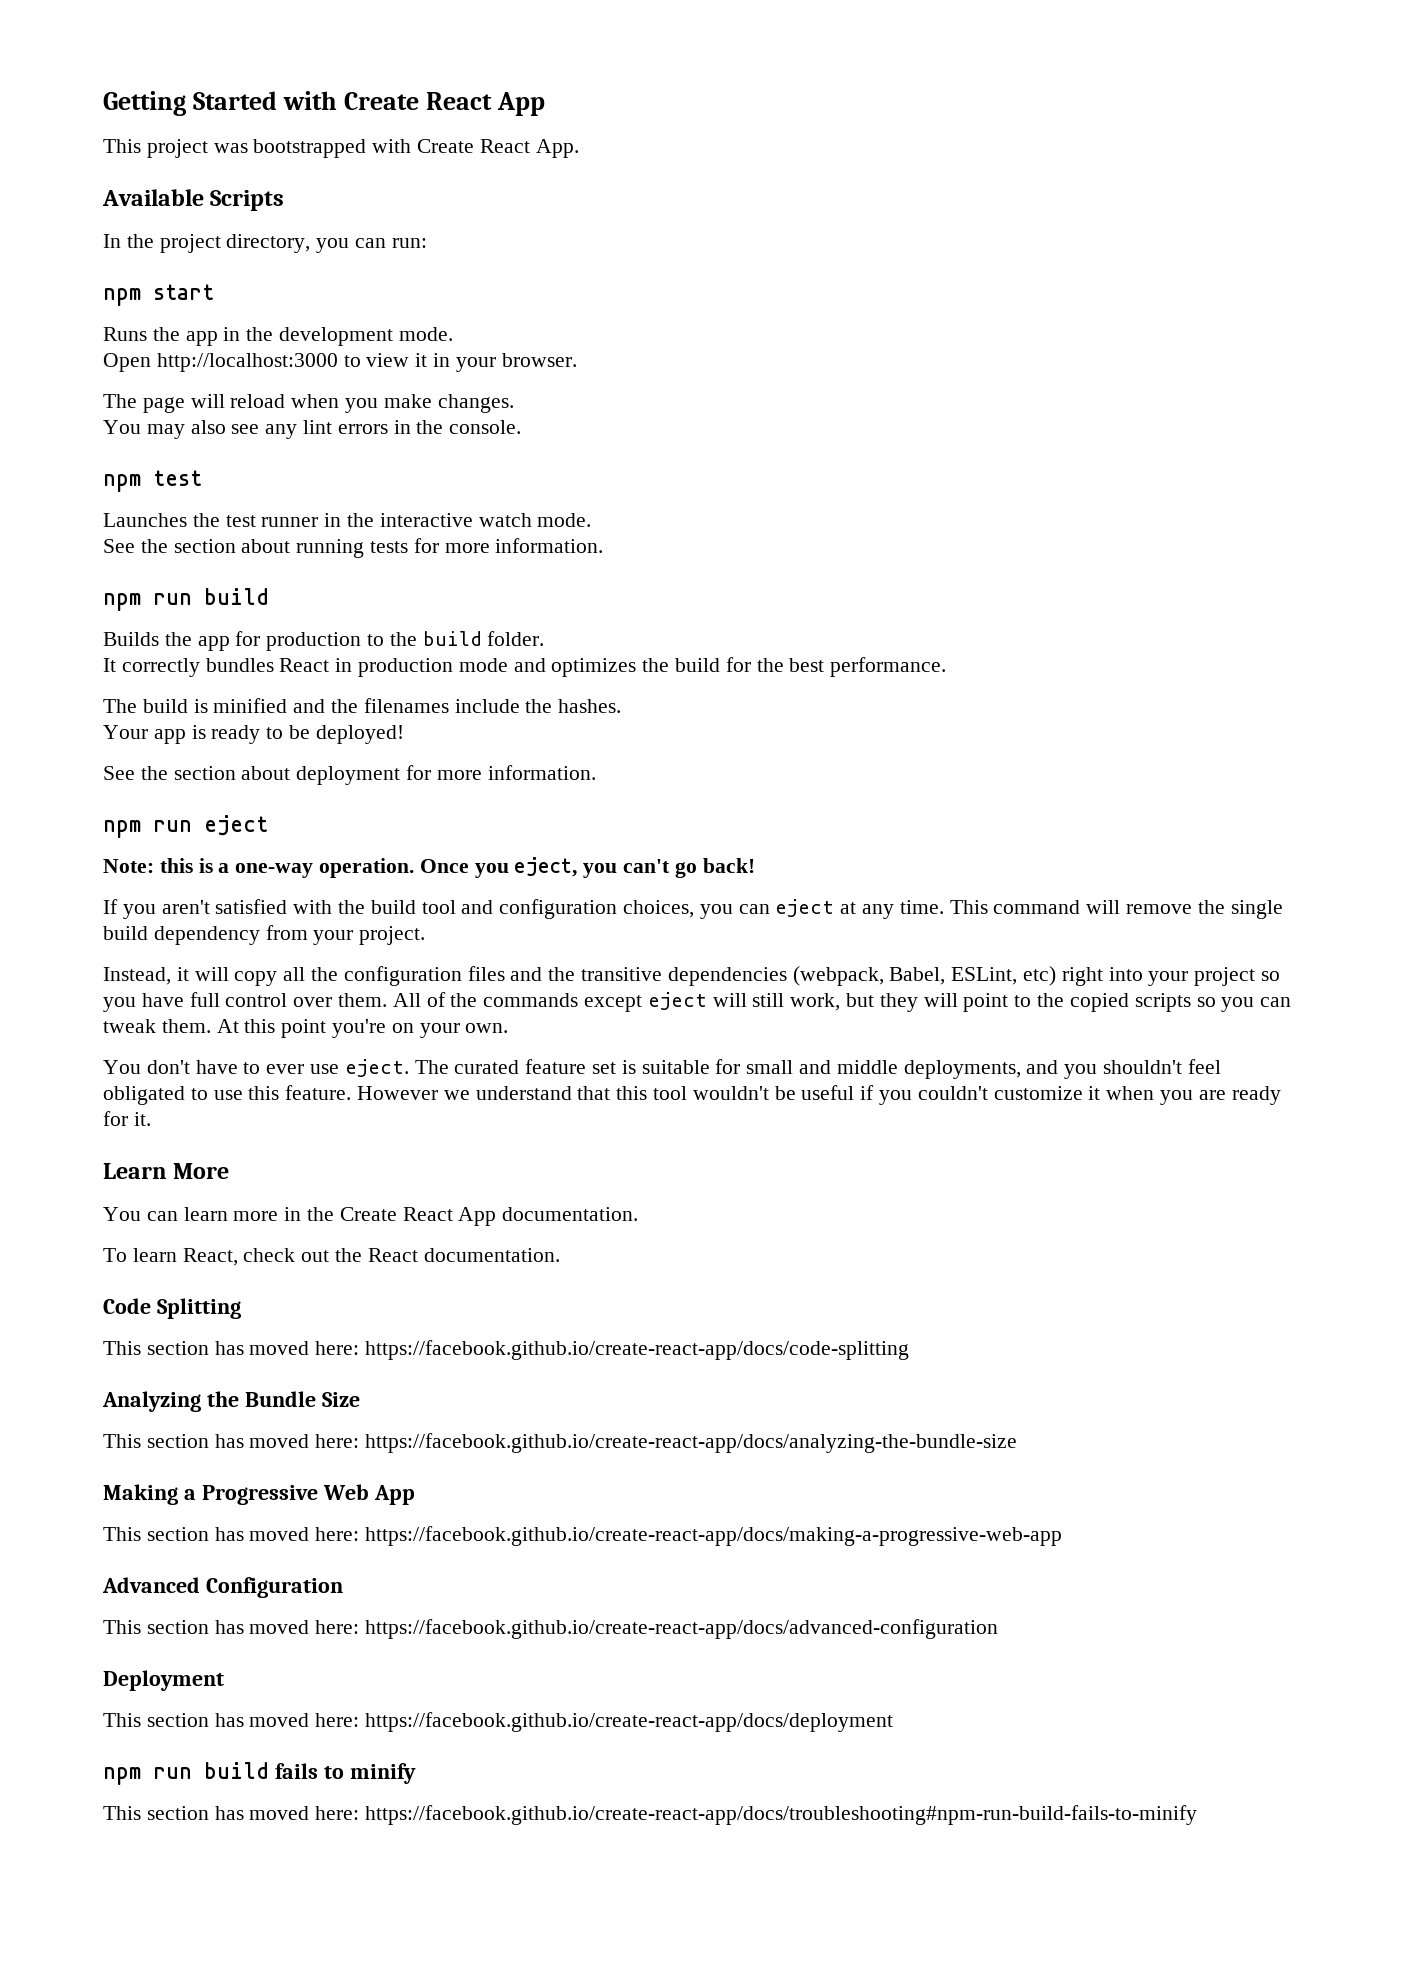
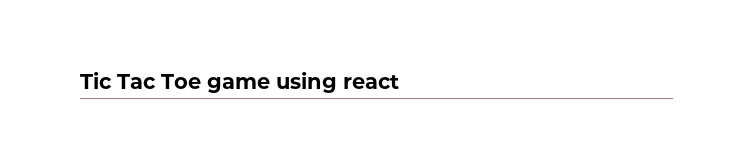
- Getting Started with Create React App
- This project was bootstrapped with Create React App.
- Available Scripts
- In the project directory, you can run:
- npm start
- Runs the app in the development mode.
- Open http://localhost:3000 to view it in your browser.
- The page will reload when you make changes.
- You may also see any lint errors in the console.
- npm test
- Launches the test runner in the interactive watch mode.
- See the section about running tests for more information.
- npm run build
- Builds the app for production to the build folder.
- It correctly bundles React in production mode and optimizes the build for the best performance.
- The build is minified and the filenames include the hashes.
- Your app is ready to be deployed!
- See the section about deployment for more information.
- npm run eject
- Note: this is a one-way operation. Once you eject, you can't go back!
- If you aren't satisfied with the build tool and configuration choices, you can eject at any time. This command will remove the single build dependency from your project.
- Instead, it will copy all the configuration files and the transitive dependencies (webpack, Babel, ESLint, etc) right into your project so you have full control over them. All of the commands except eject will still work, but they will point to the copied scripts so you can tweak them. At this point you're on your own.
- You don't have to ever use eject. The curated feature set is suitable for small and middle deployments, and you shouldn't feel obligated to use this feature. However we understand that this tool wouldn't be useful if you couldn't customize it when you are ready for it.
- Learn More
- You can learn more in the Create React App documentation.
- To learn React, check out the React documentation.
- Code Splitting
- This section has moved here: https://facebook.github.io/create-react-app/docs/code-splitting
- Analyzing the Bundle Size
- This section has moved here: https://facebook.github.io/create-react-app/docs/analyzing-the-bundle-size
- Making a Progressive Web App
- This section has moved here: https://facebook.github.io/create-react-app/docs/making-a-progressive-web-app
- Advanced Configuration
- This section has moved here: https://facebook.github.io/create-react-app/docs/advanced-configuration
- Deployment
- This section has moved here: https://facebook.github.io/create-react-app/docs/deployment
- npm run build fails to minify
- This section has moved here: https://facebook.github.io/create-react-app/docs/troubleshooting#npm-run-build-fails-to-minify
+ Tic Tac Toe game using react

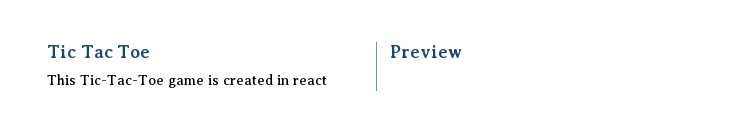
- Tic Tac Toe game using react
+ Tic Tac Toe
+ This Tic-Tac-Toe game is created in react
+ Preview

